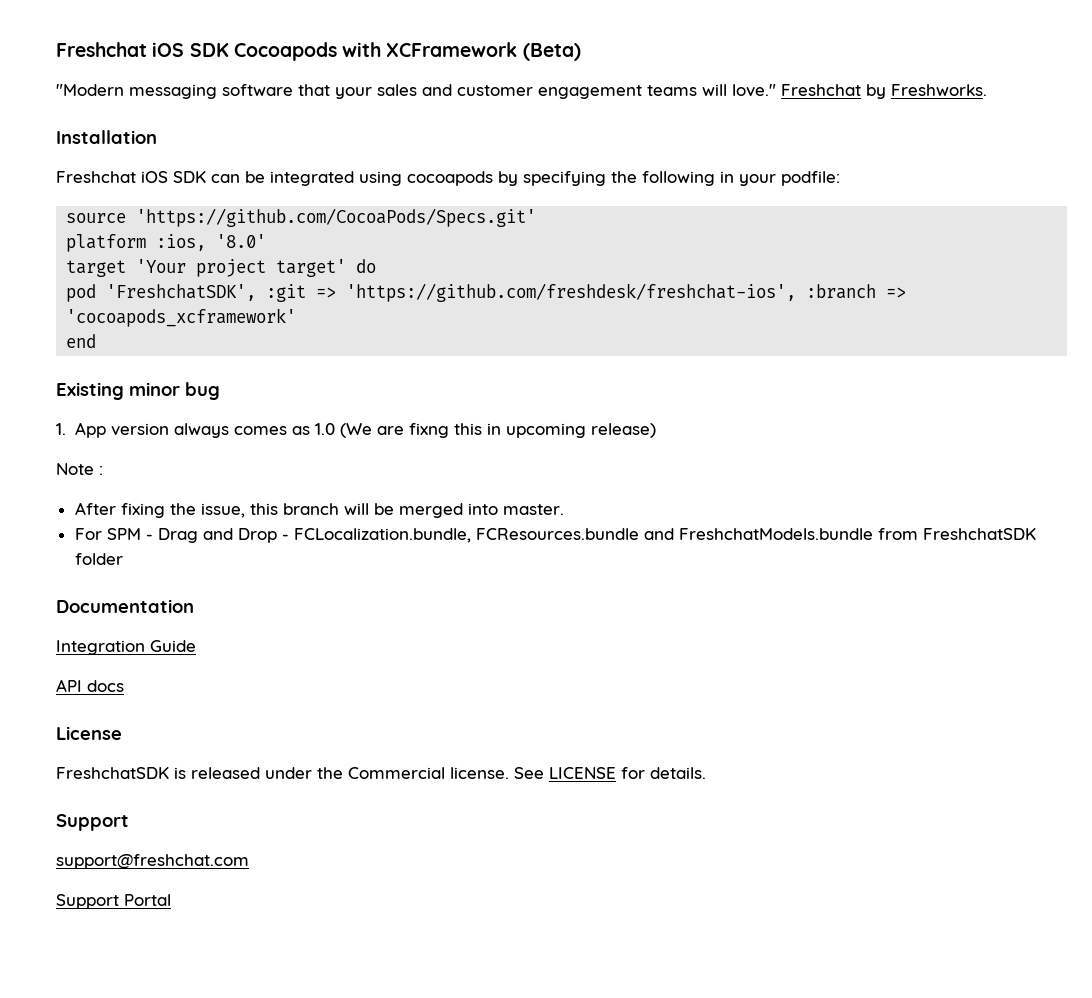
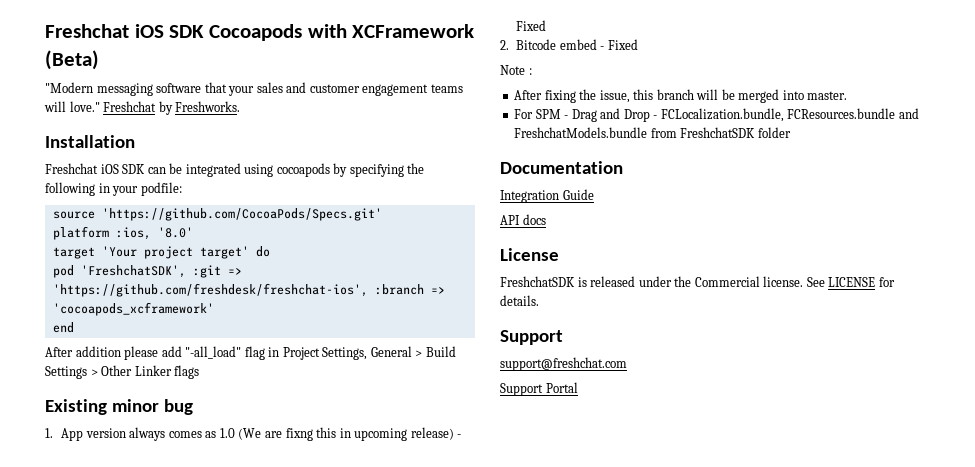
+ After addition please add "-all_load" flag in Project Settings, General > Build Settings > Other Linker flags
- 1. App version always comes as 1.0 (We are fixng this in upcoming release)
+ 1. App version always comes as 1.0 (We are fixng this in upcoming release) - Fixed
+ 2. Bitcode embed - Fixed

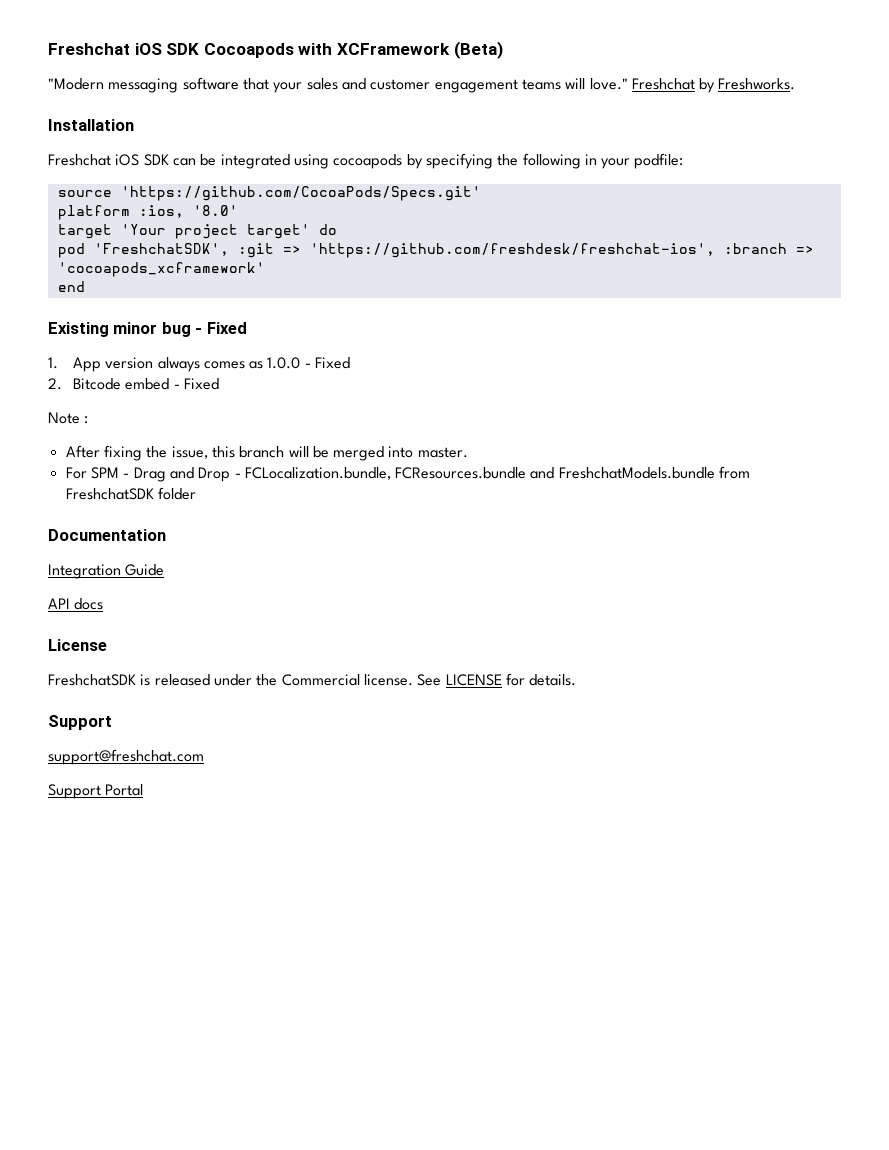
- After addition please add "-all_load" flag in Project Settings, General > Build Settings > Other Linker flags
- Existing minor bug
+ Existing minor bug - Fixed
- 1. App version always comes as 1.0 (We are fixng this in upcoming release) - Fixed
+ 1. App version always comes as 1.0.0 - Fixed

